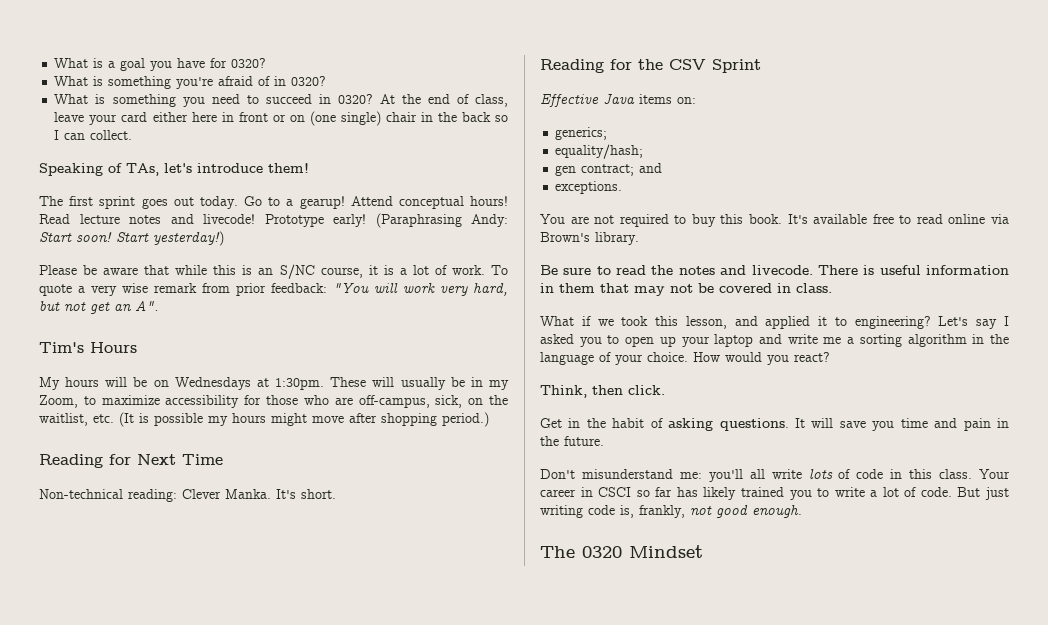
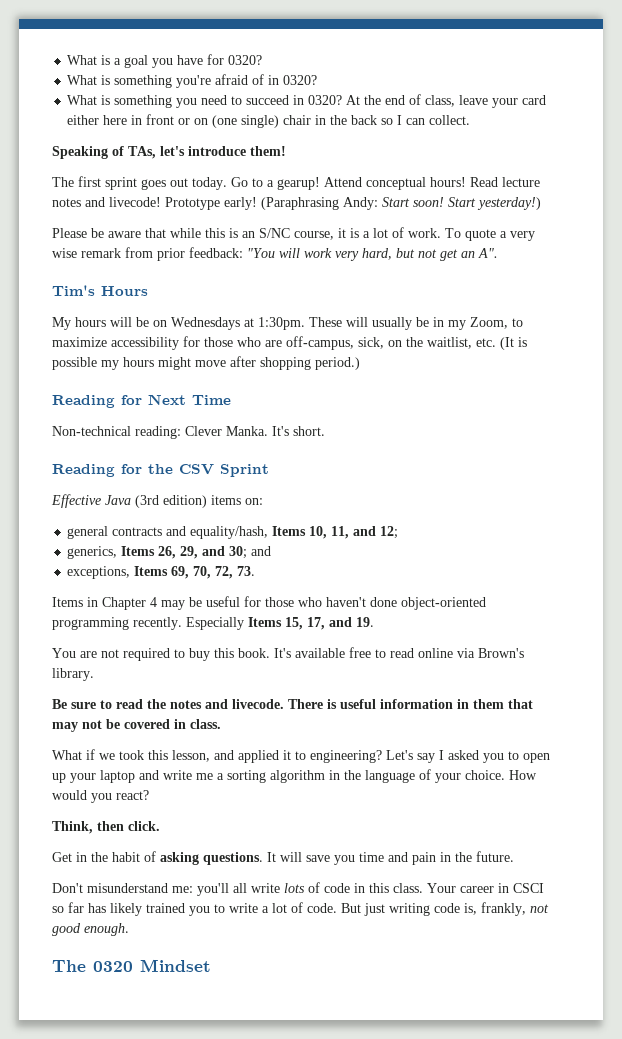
- Effective Java items on:
+ Effective Java (3rd edition) items on:
- generics;
- equality/hash;
- gen contract; and
- exceptions.
+ general contracts and equality/hash, Items 10, 11, and 12;
+ generics, Items 26, 29, and 30; and
+ exceptions, Items 69, 70, 72, 73.
+ Items in Chapter 4 may be useful for those who haven't done object-oriented programming recently. Especially Items 15, 17, and 19.

